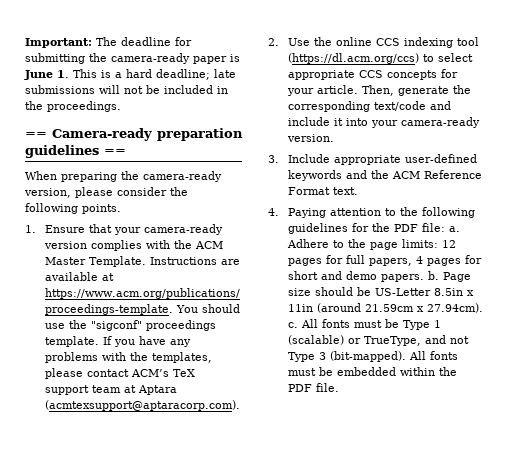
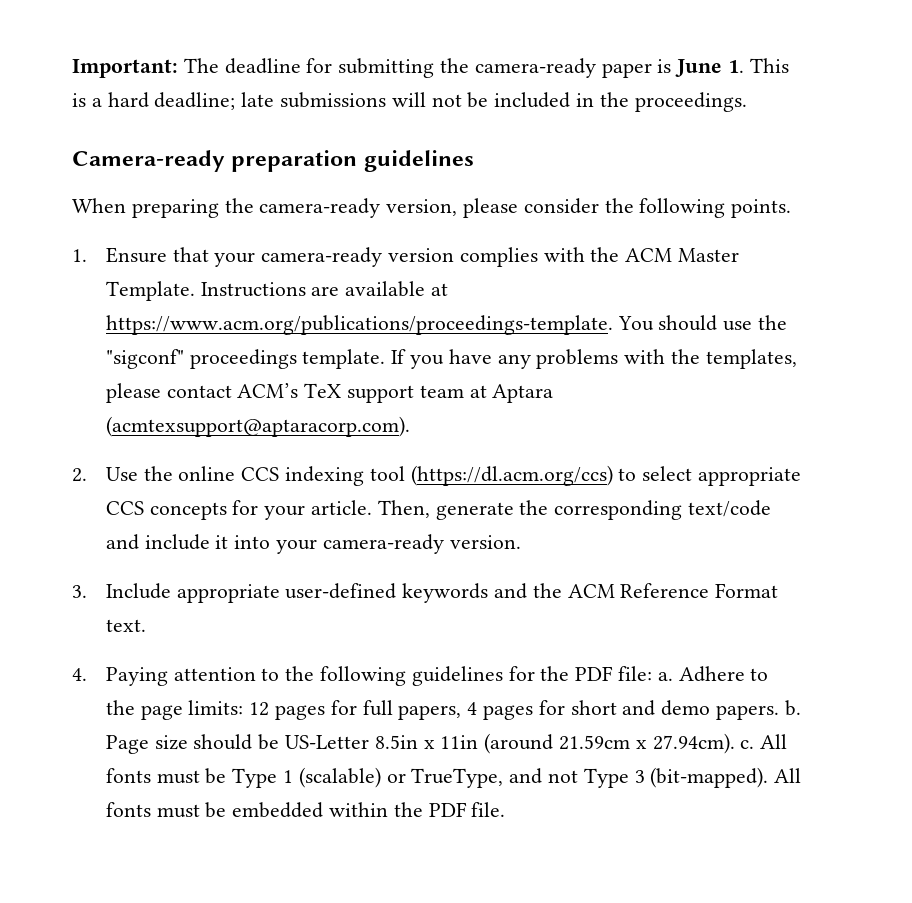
- == Camera-ready preparation guidelines ==
+ Camera-ready preparation guidelines

